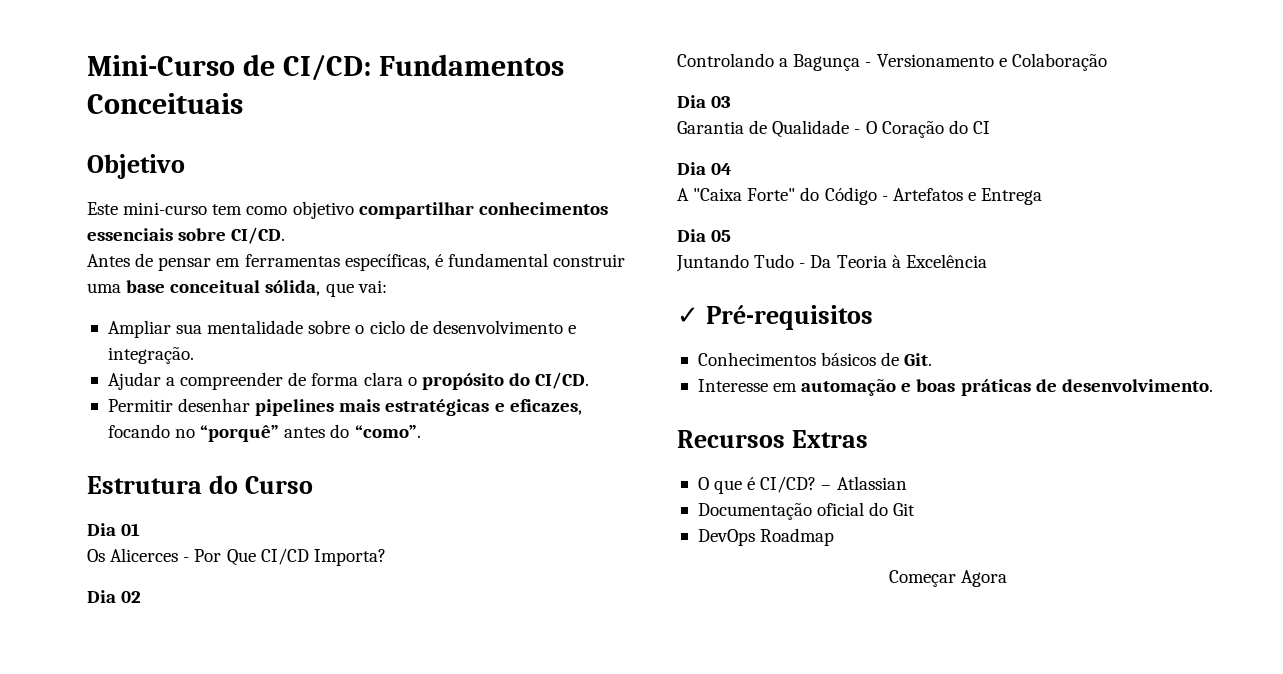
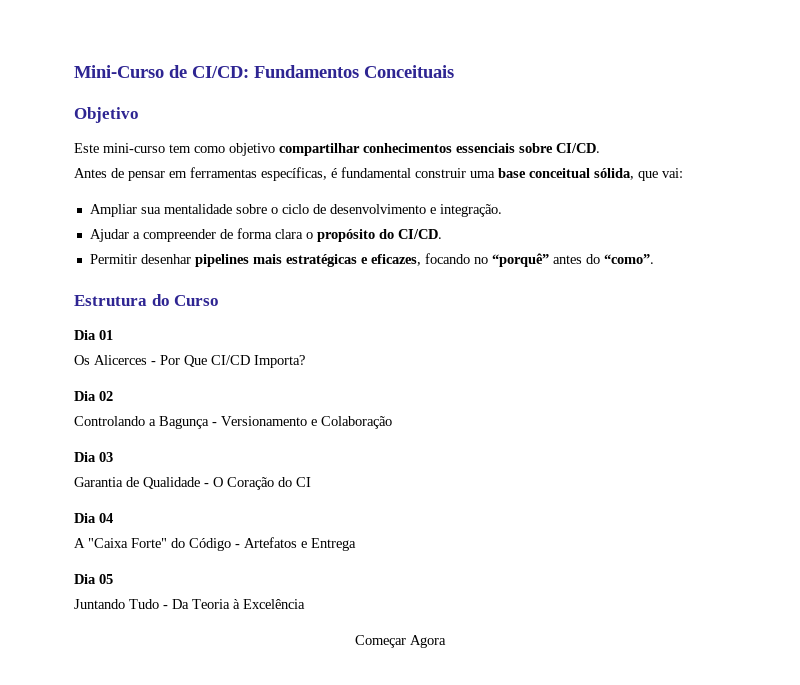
- ✓ Pré-requisitos
- Conhecimentos básicos de Git.
- Interesse em automação e boas práticas de desenvolvimento.
- Recursos Extras
- O que é CI/CD? – Atlassian
- Documentação oficial do Git
- DevOps Roadmap

